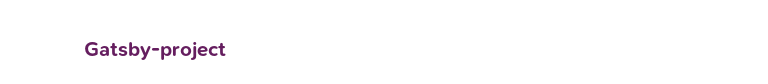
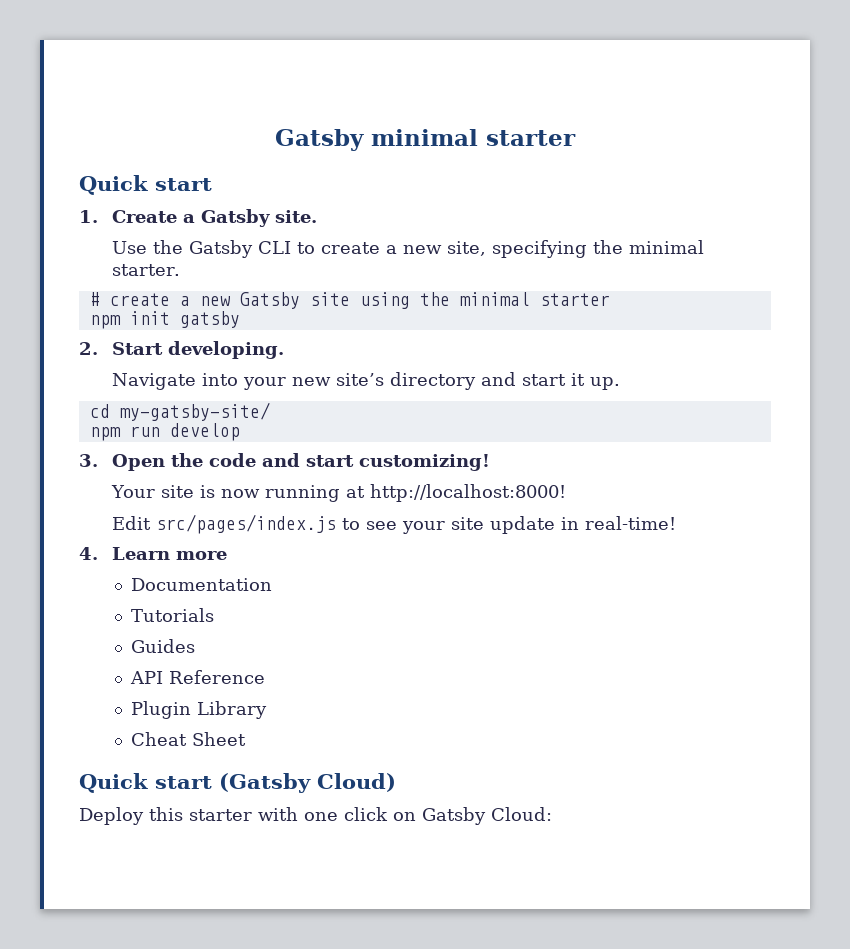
- Gatsby-project
+ Gatsby minimal starter
+ Quick start
+ 1. Create a Gatsby site.
+ Use the Gatsby CLI to create a new site, specifying the minimal starter.
+ # create a new Gatsby site using the minimal starter
+ npm init gatsby
+ 2. Start developing.
+ Navigate into your new site’s directory and start it up.
+ cd my-gatsby-site/
+ npm run develop
+ 3. Open the code and start customizing!
+ Your site is now running at http://localhost:8000!
+ Edit src/pages/index.js to see your site update in real-time!
+ 4. Learn more
+ Documentation
+ Tutorials
+ Guides
+ API Reference
+ Plugin Library
+ Cheat Sheet
+ Quick start (Gatsby Cloud)
+ Deploy this starter with one click on Gatsby Cloud:

